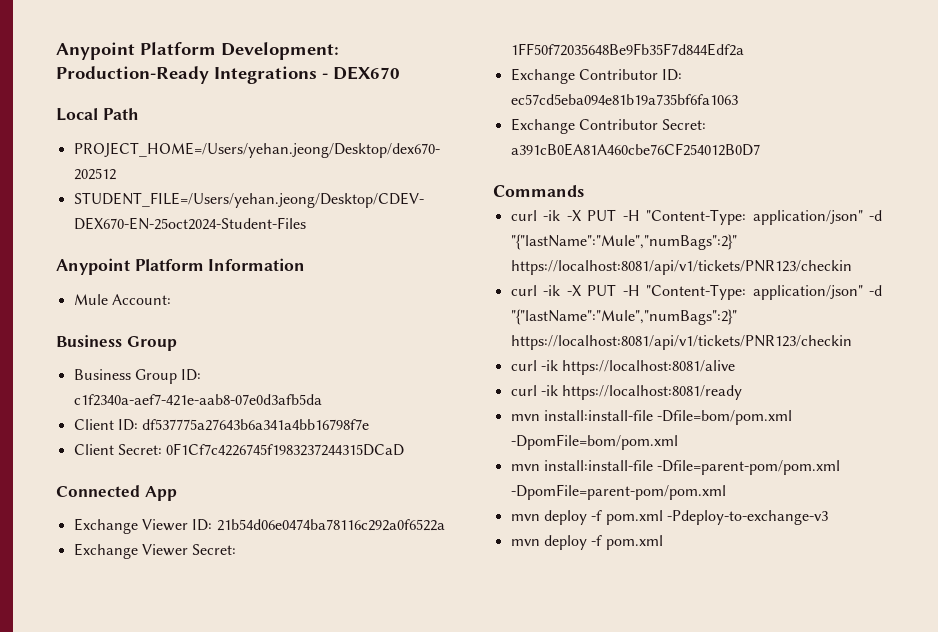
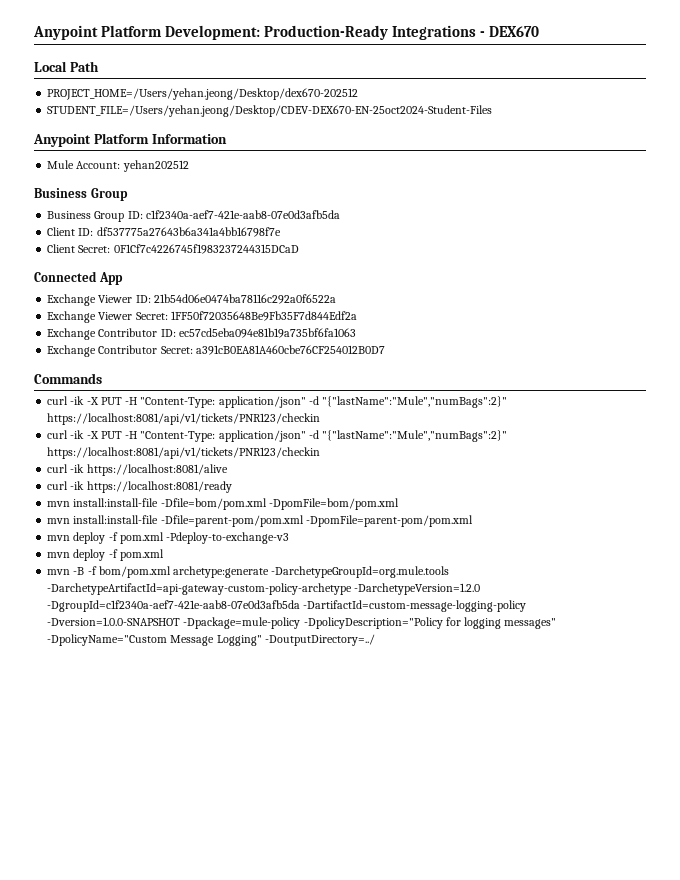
- Mule Account:
+ Mule Account: yehan202512
+ mvn -B -f bom/pom.xml archetype:generate -DarchetypeGroupId=org.mule.tools -DarchetypeArtifactId=api-gateway-custom-policy-archetype -DarchetypeVersion=1.2.0 -DgroupId=c1f2340a-aef7-421e-aab8-07e0d3afb5da -DartifactId=custom-message-logging-policy -Dversion=1.0.0-SNAPSHOT -Dpackage=mule-policy -DpolicyDescription="Policy for logging messages" -DpolicyName="Custom Message Logging" -DoutputDirectory=../

